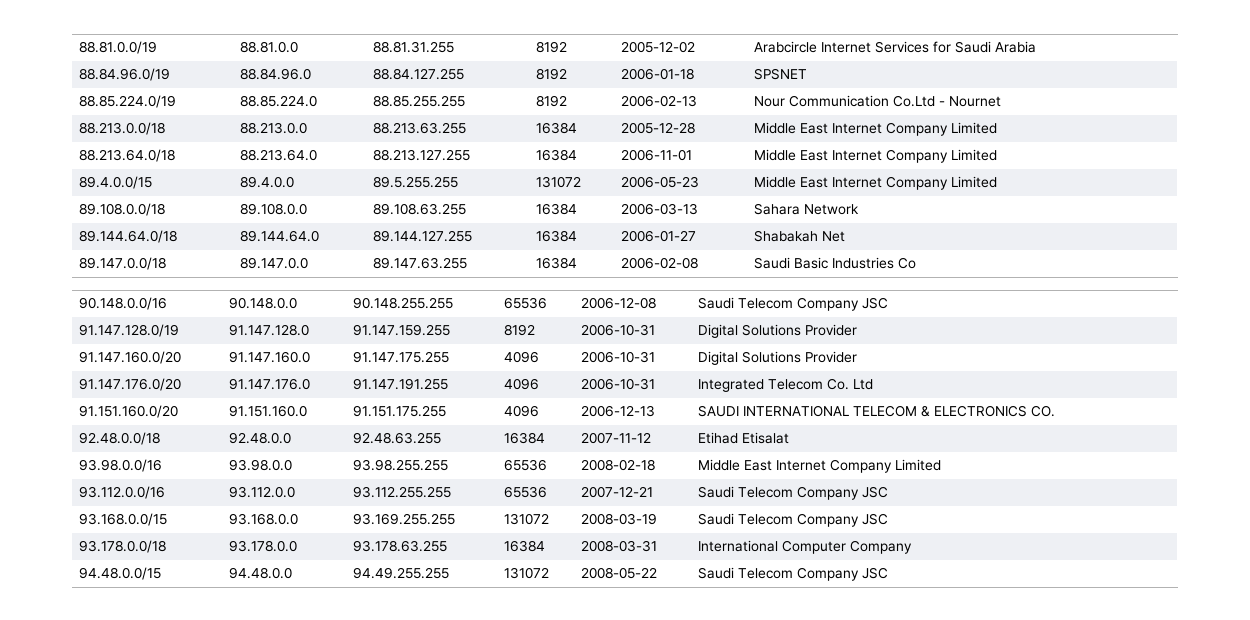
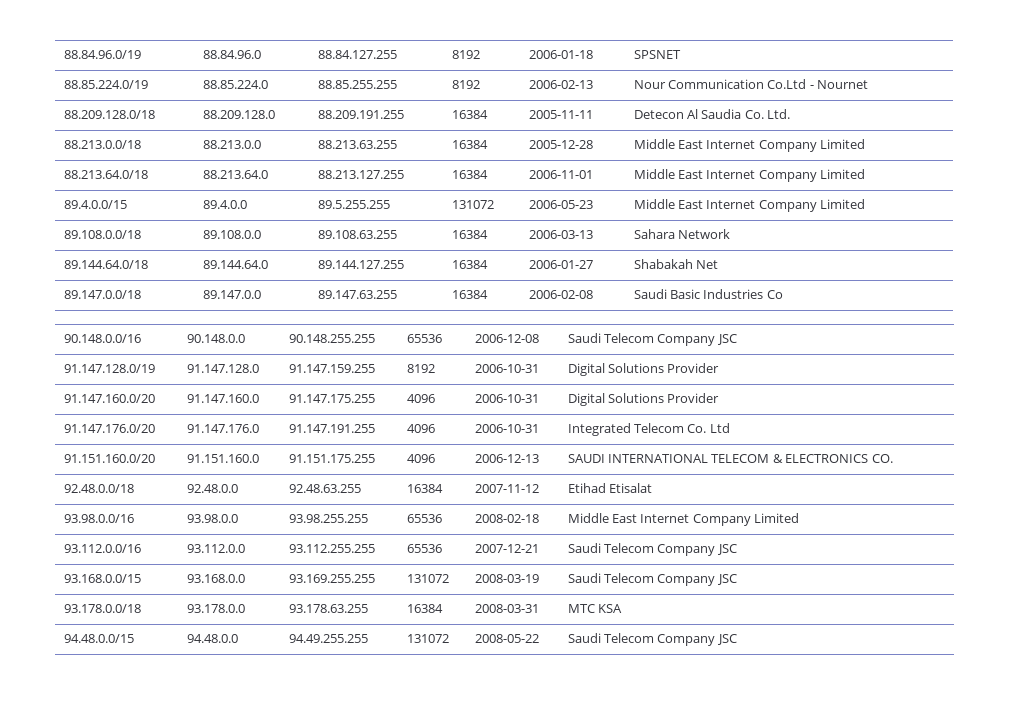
- 88.81.0.0/19 | 88.81.0.0 | 88.81.31.255 | 8192 | 2005-12-02 | Arabcircle Internet Services for Saudi Arabia
+ 88.209.128.0/18 | 88.209.128.0 | 88.209.191.255 | 16384 | 2005-11-11 | Detecon Al Saudia Co. Ltd.
- 93.178.0.0/18 | 93.178.0.0 | 93.178.63.255 | 16384 | 2008-03-31 | International Computer Company
+ 93.178.0.0/18 | 93.178.0.0 | 93.178.63.255 | 16384 | 2008-03-31 | MTC KSA

